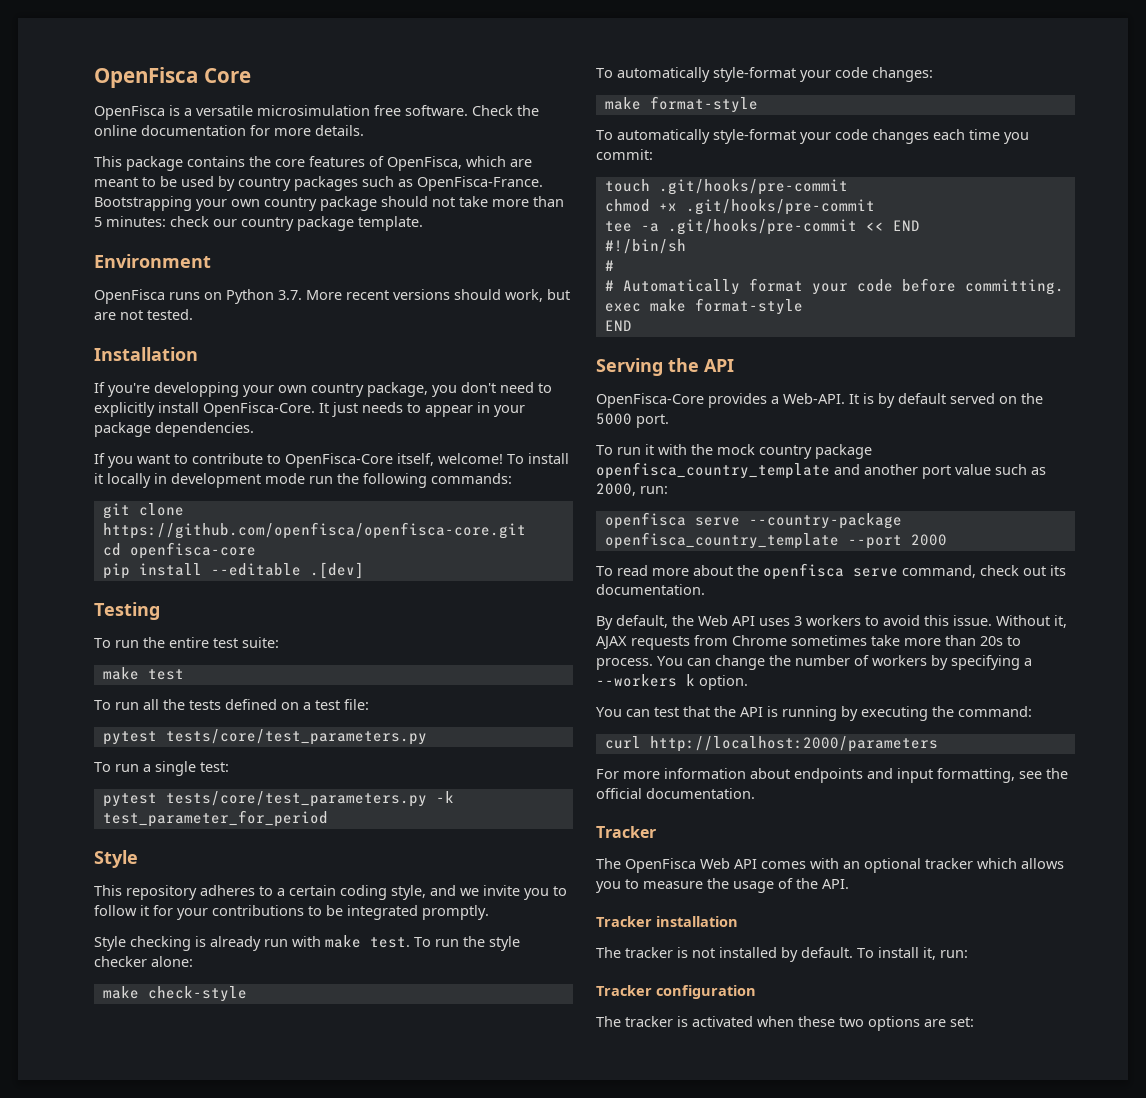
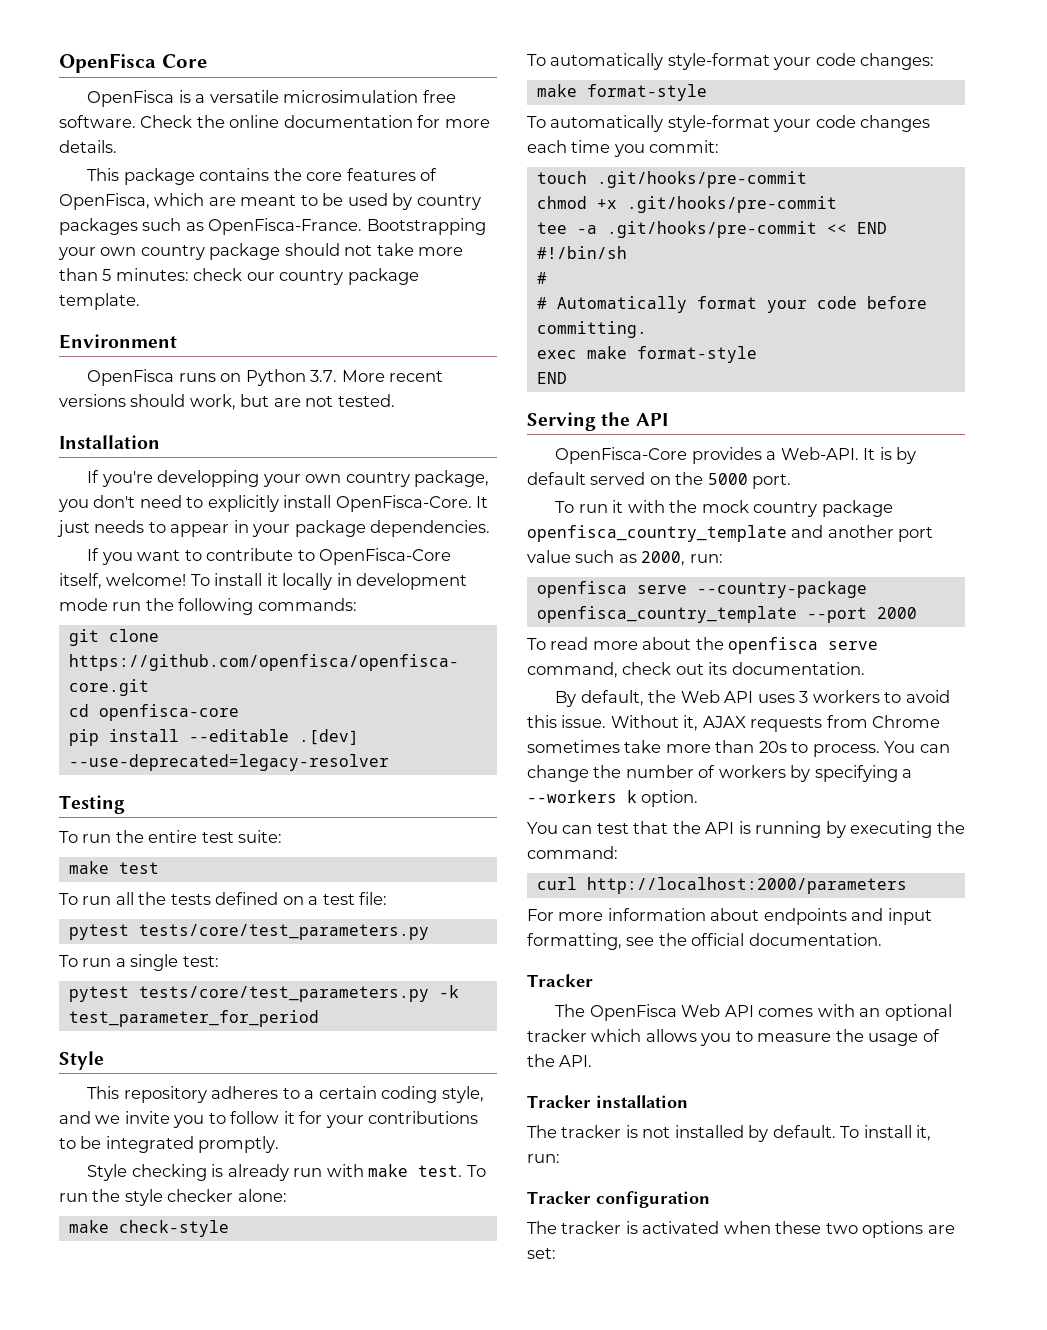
- pip install --editable .[dev]
+ pip install --editable .[dev] --use-deprecated=legacy-resolver

